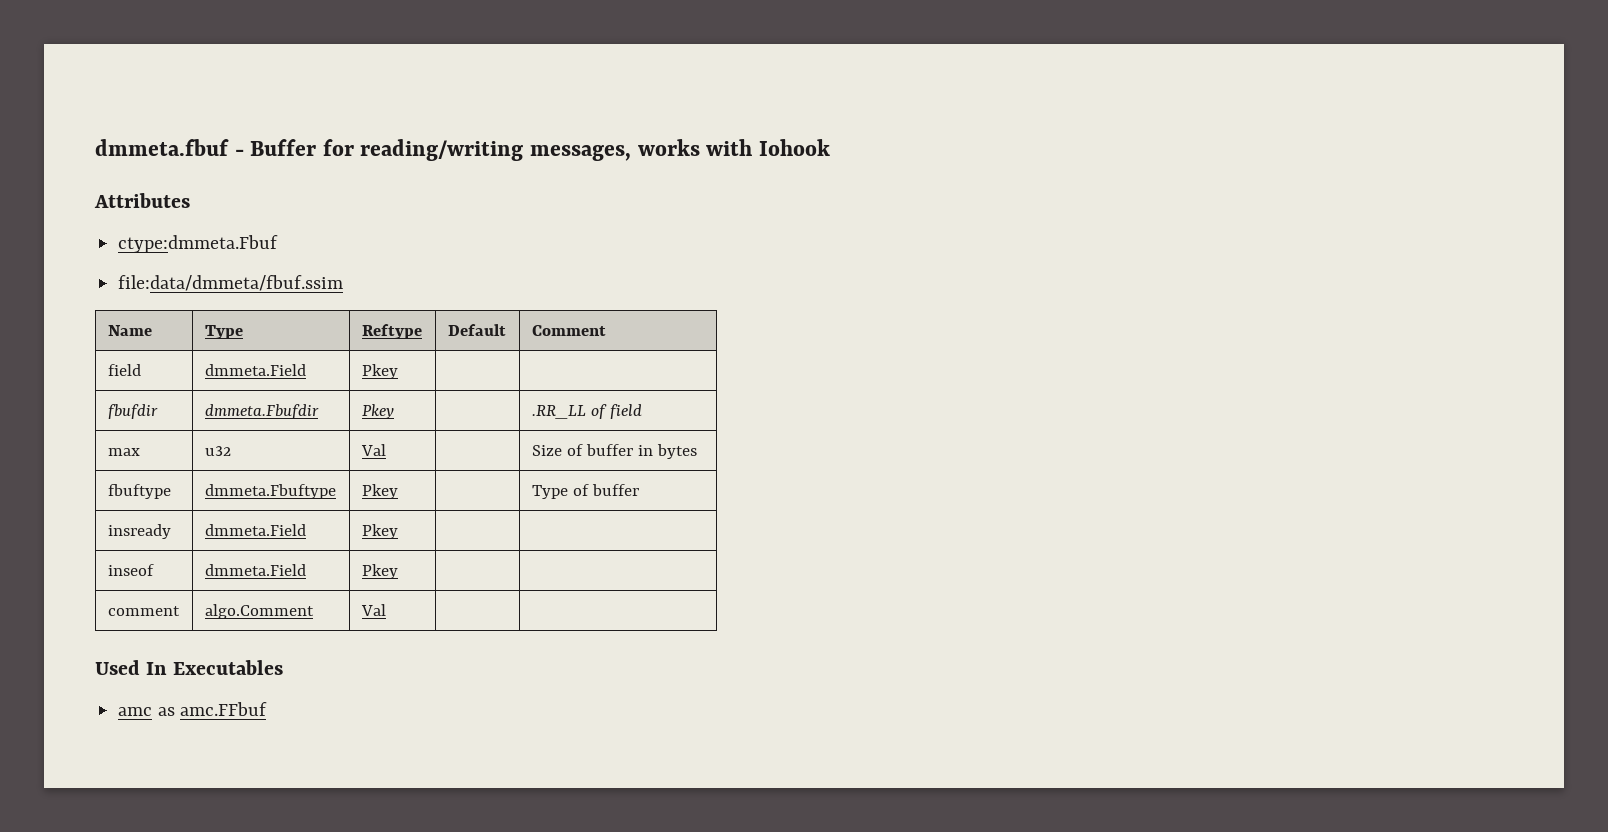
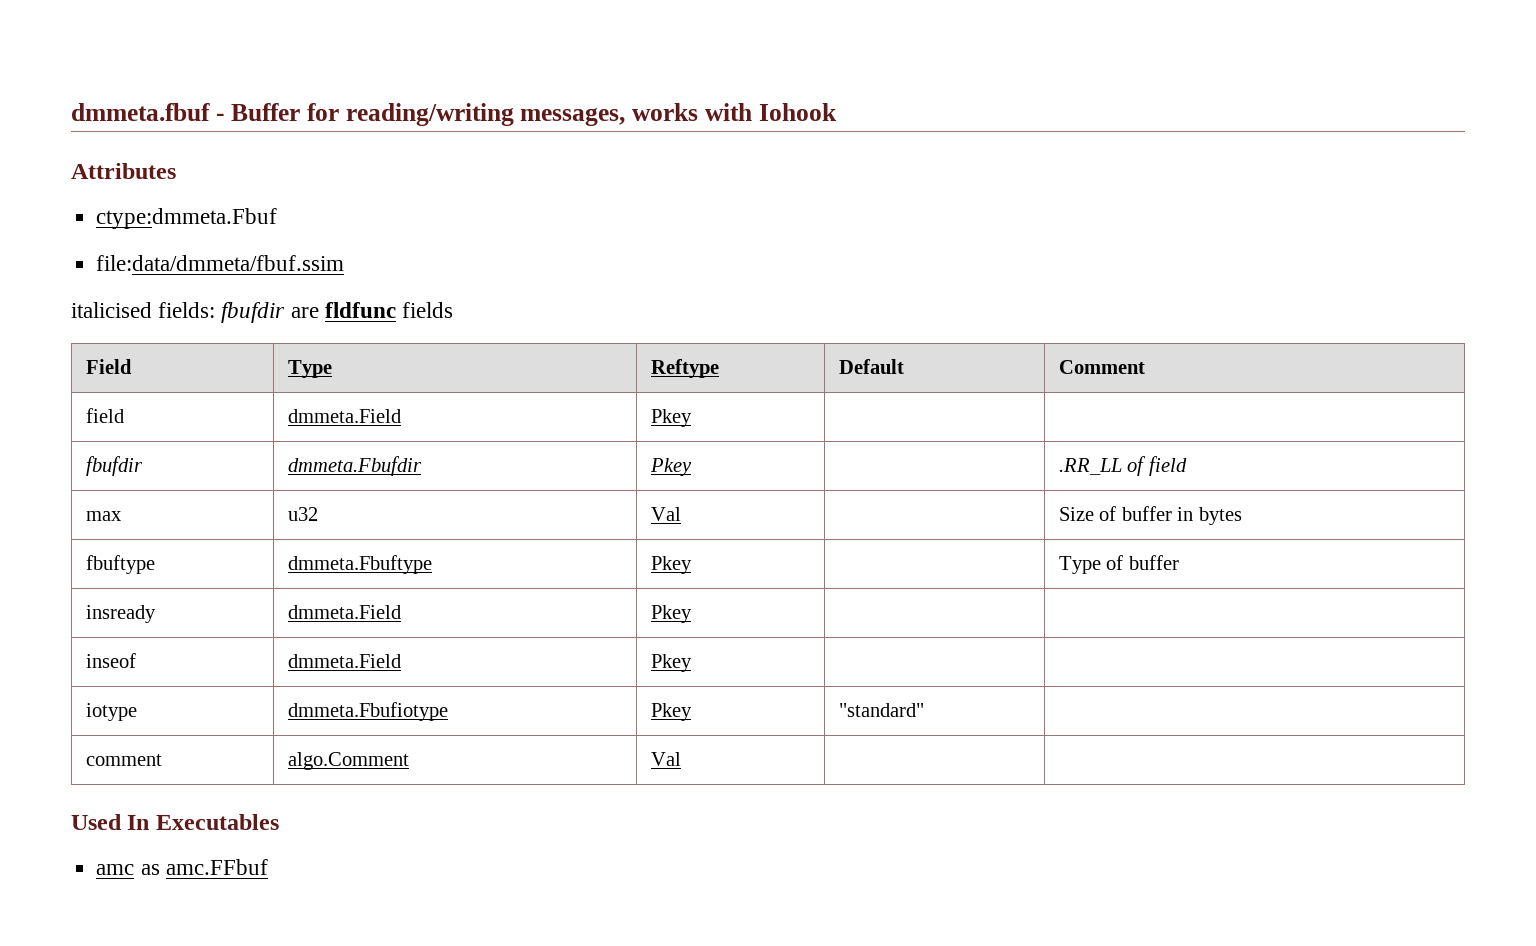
- Name | Type | Reftype | Default | Comment
+ italicised fields: fbufdir are fldfunc fields
+ Field | Type | Reftype | Default | Comment
+ iotype | dmmeta.Fbufiotype | Pkey | "standard" |

